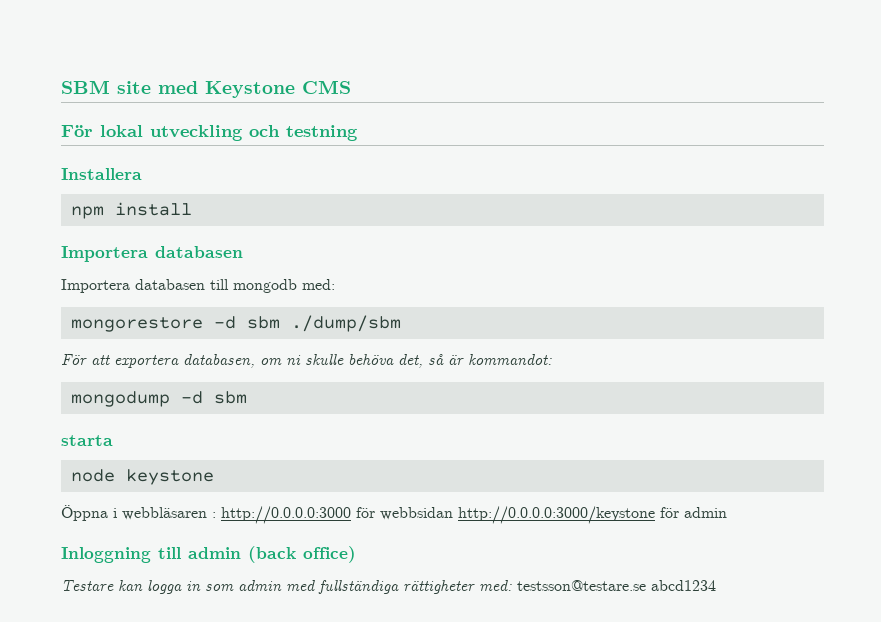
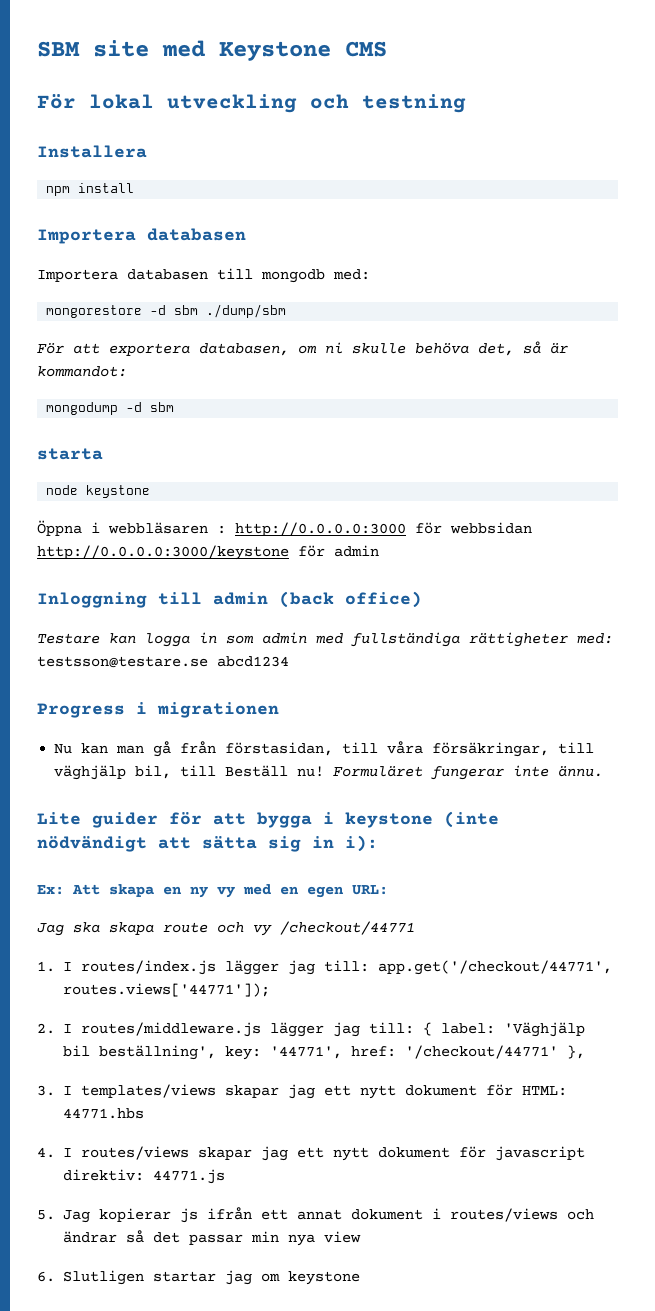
+ Progress i migrationen
+ Nu kan man gå från förstasidan, till våra försäkringar, till väghjälp bil, till Beställ nu! Formuläret fungerar inte ännu.
+ Lite guider för att bygga i keystone (inte nödvändigt att sätta sig in i):
+ Ex: Att skapa en ny vy med en egen URL:
+ Jag ska skapa route och vy /checkout/44771
+ 1. I routes/index.js lägger jag till: app.get('/checkout/44771', routes.views['44771']);
+ 2. I routes/middleware.js lägger jag till: { label: 'Väghjälp bil beställning', key: '44771', href: '/checkout/44771' },
+ 3. I templates/views skapar jag ett nytt dokument för HTML: 44771.hbs
+ 4. I routes/views skapar jag ett nytt dokument för javascript direktiv: 44771.js
+ 5. Jag kopierar js ifrån ett annat dokument i routes/views och ändrar så det passar min nya view
+ 6. Slutligen startar jag om keystone

